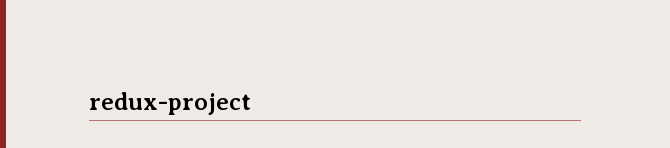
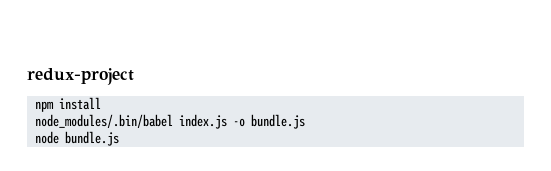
+ npm install
+ node_modules/.bin/babel index.js -o bundle.js
+ node bundle.js

